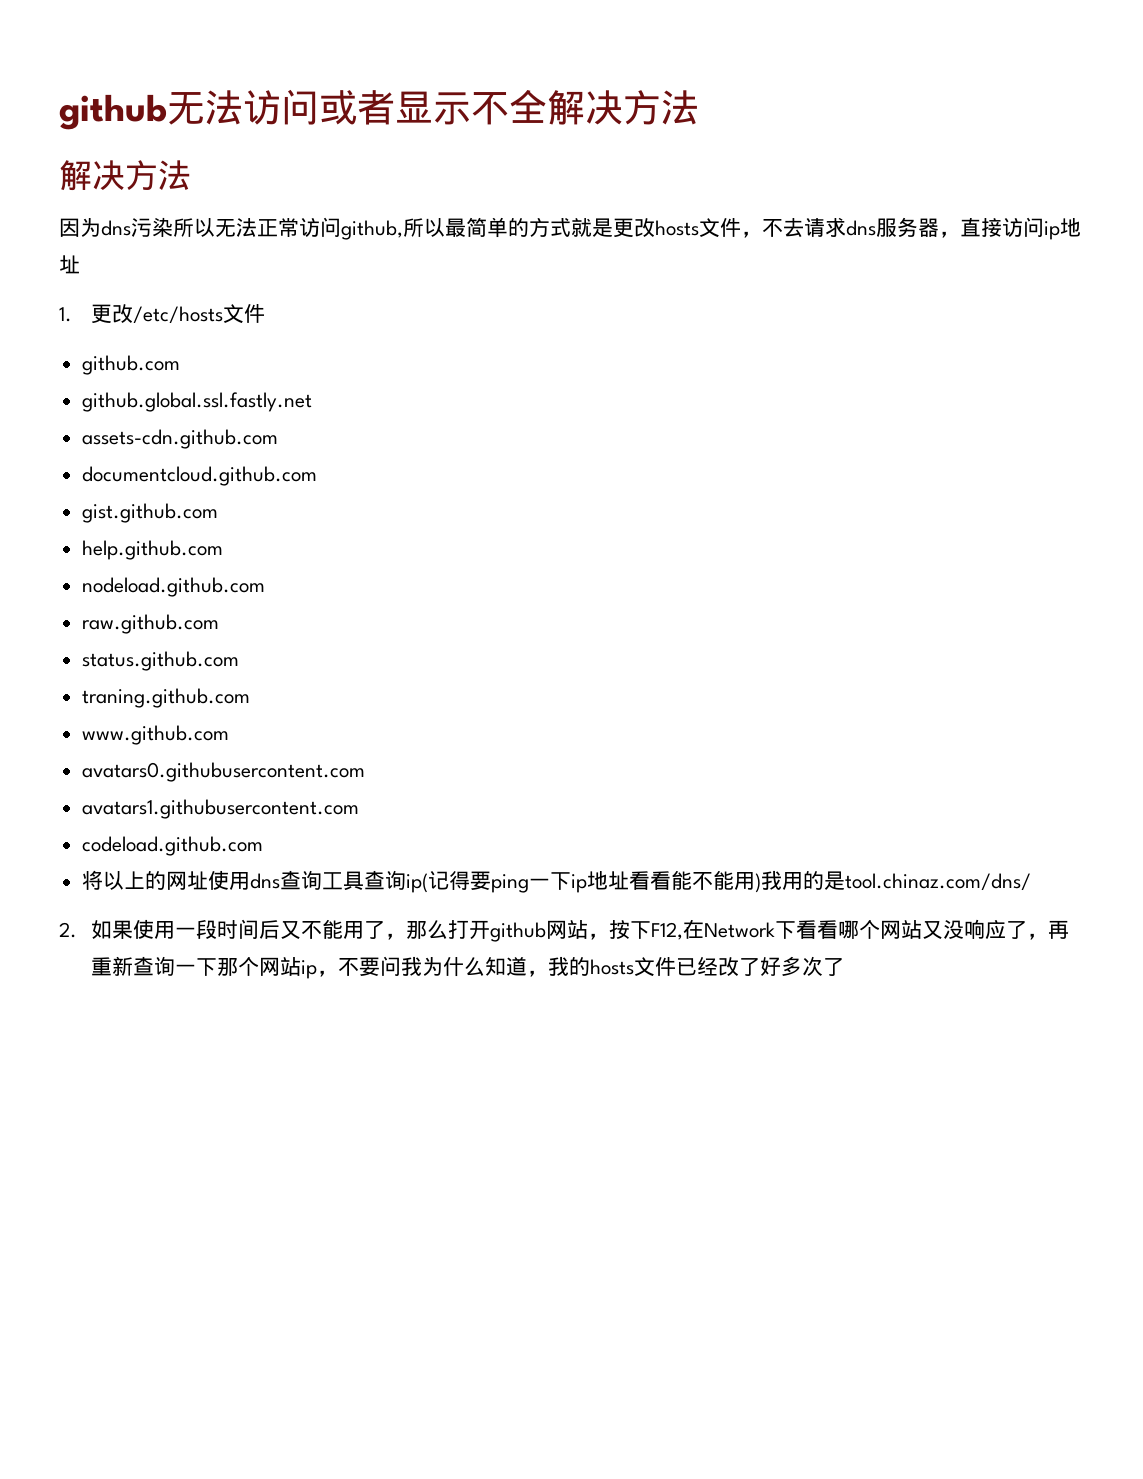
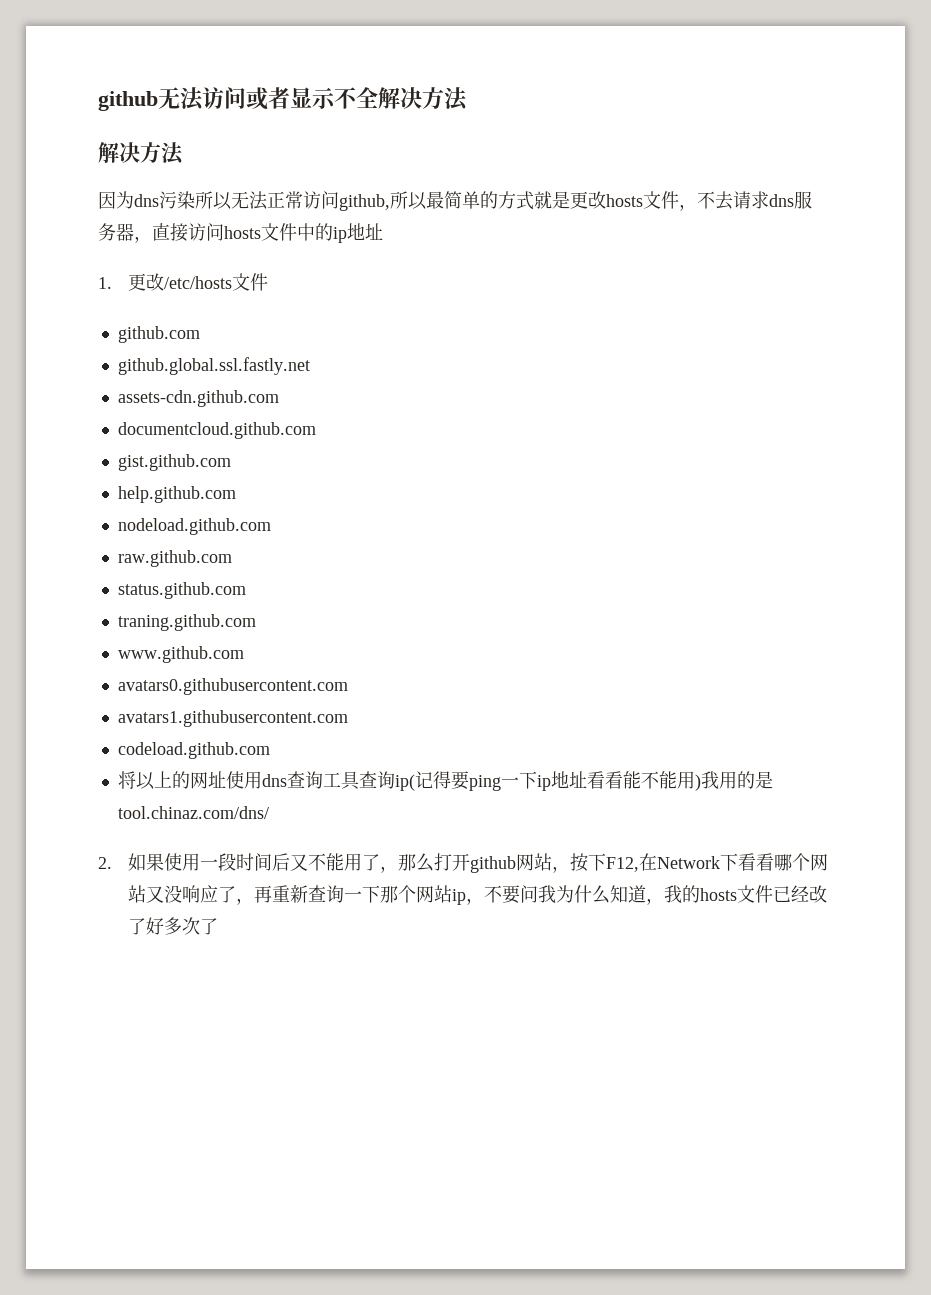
- 因为dns污染所以无法正常访问github,所以最简单的方式就是更改hosts文件，不去请求dns服务器，直接访问ip地址
+ 因为dns污染所以无法正常访问github,所以最简单的方式就是更改hosts文件，不去请求dns服务器，直接访问hosts文件中的ip地址

